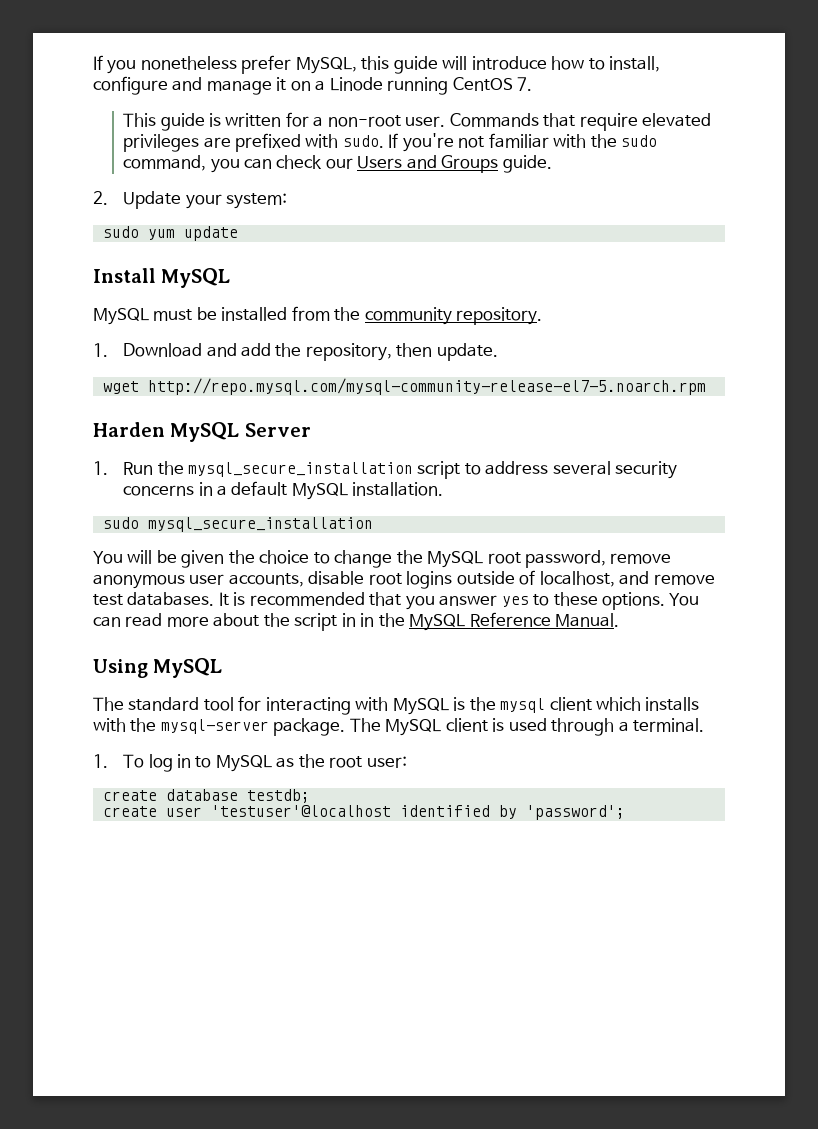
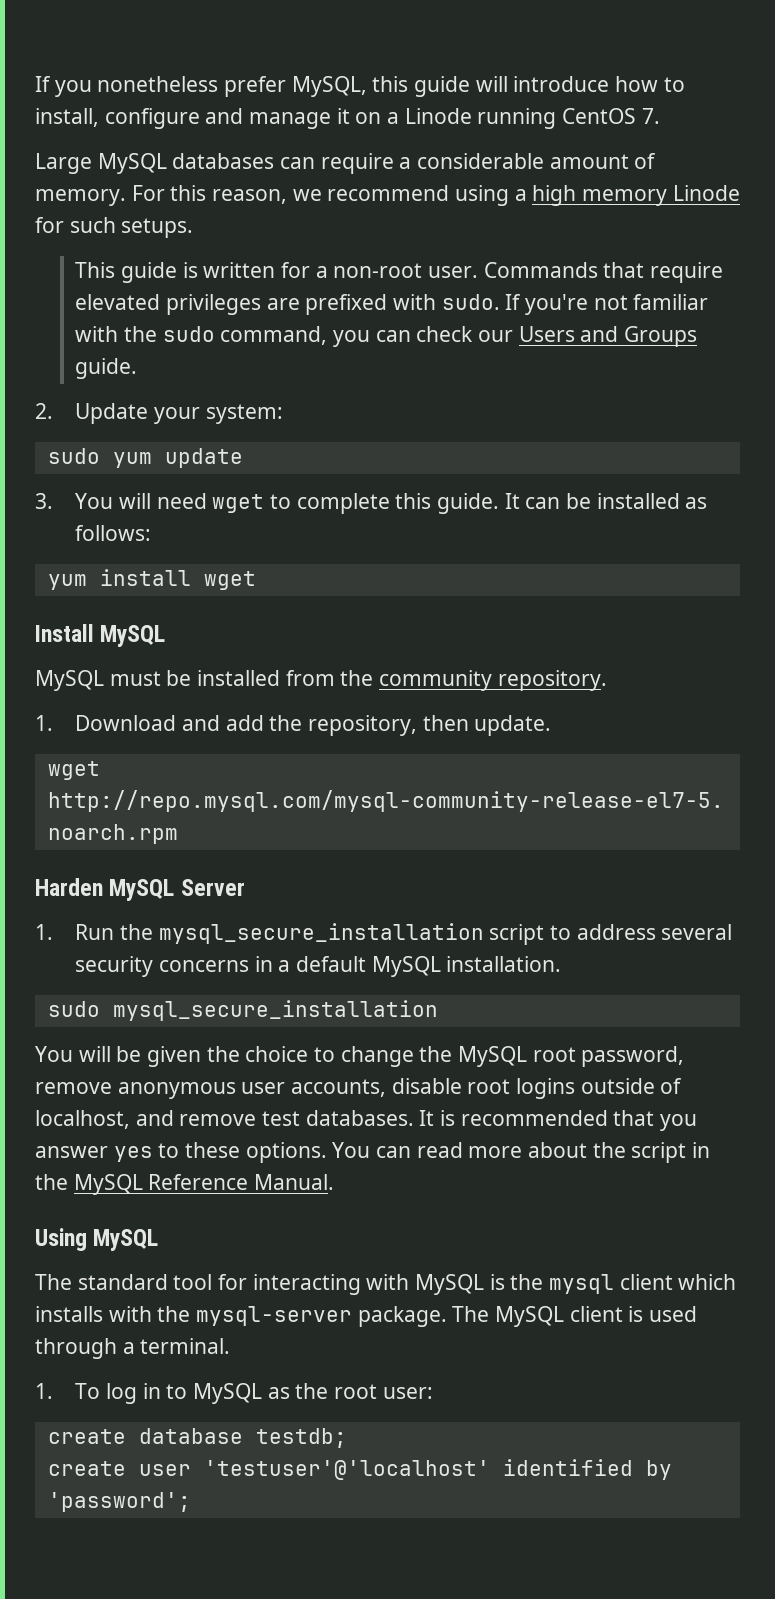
+ Large MySQL databases can require a considerable amount of memory. For this reason, we recommend using a high memory Linode for such setups.
+ 3. You will need wget to complete this guide. It can be installed as follows:
+ yum install wget
- You can read more about the script in in the MySQL Reference Manual.
+ You can read more about the script in the MySQL Reference Manual.
- create user 'testuser'@localhost identified by 'password';
+ create user 'testuser'@'localhost' identified by 'password';

